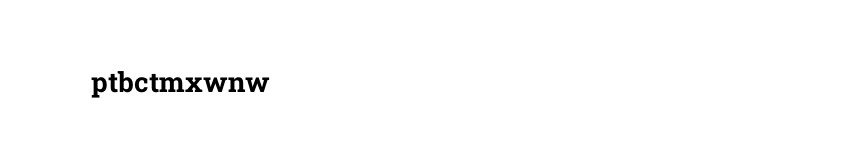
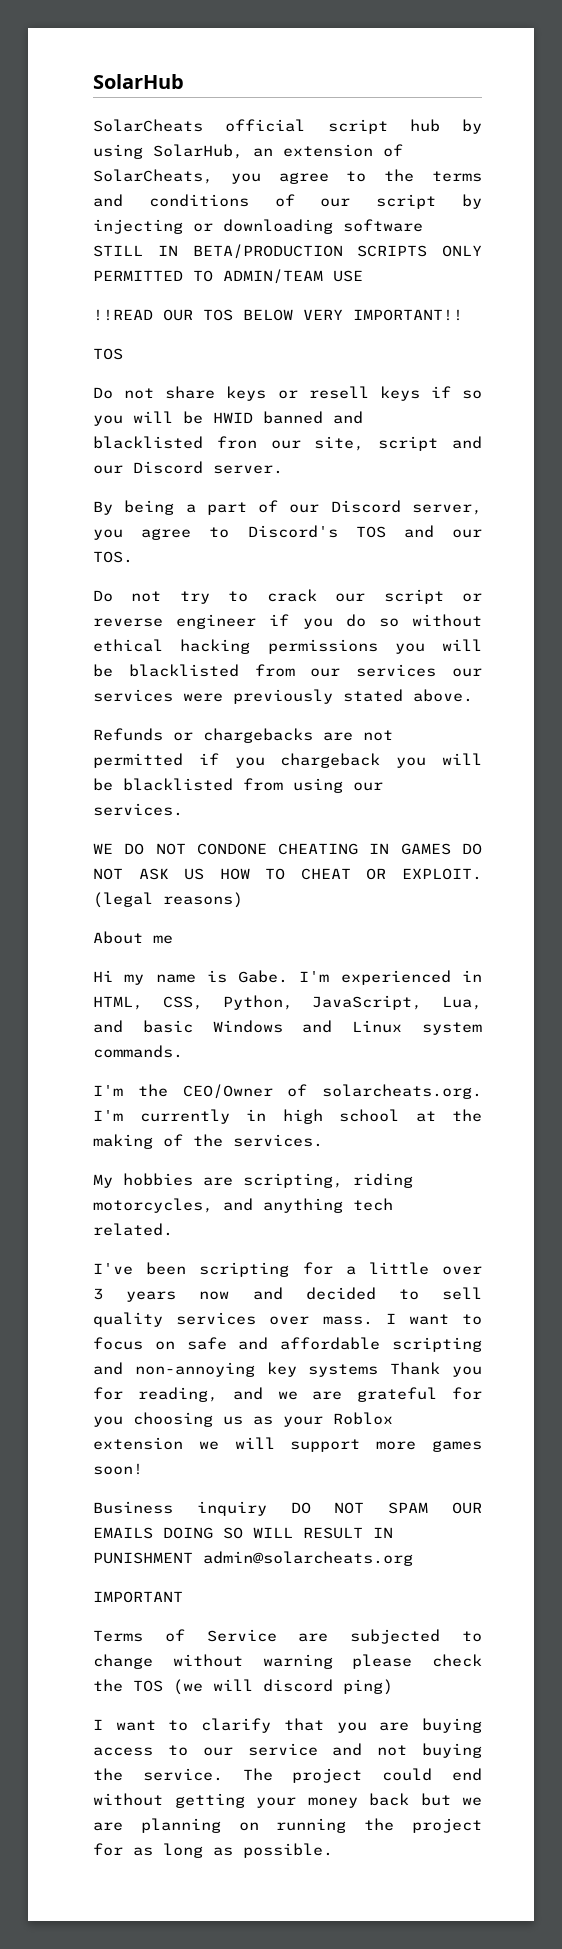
- ptbctmxwnw
+ SolarHub
+ SolarCheats official script hub by using SolarHub, an extension of SolarCheats, you agree to the terms and conditions of our script by injecting or downloading software STILL IN BETA/PRODUCTION SCRIPTS ONLY PERMITTED TO ADMIN/TEAM USE
+ !!READ OUR TOS BELOW VERY IMPORTANT!!
+ TOS
+ Do not share keys or resell keys if so you will be HWID banned and blacklisted fron our site, script and our Discord server.
+ By being a part of our Discord server, you agree to Discord's TOS and our TOS.
+ Do not try to crack our script or reverse engineer if you do so without ethical hacking permissions you will be blacklisted from our services our services were previously stated above.
+ Refunds or chargebacks are not permitted if you chargeback you will be blacklisted from using our services.
+ WE DO NOT CONDONE CHEATING IN GAMES DO NOT ASK US HOW TO CHEAT OR EXPLOIT. (legal reasons)
+ About me
+ Hi my name is Gabe. I'm experienced in HTML, CSS, Python, JavaScript, Lua, and basic Windows and Linux system commands.
+ I'm the CEO/Owner of solarcheats.org. I'm currently in high school at the making of the services.
+ My hobbies are scripting, riding motorcycles, and anything tech related.
+ I've been scripting for a little over 3 years now and decided to sell quality services over mass. I want to focus on safe and affordable scripting and non-annoying key systems Thank you for reading, and we are grateful for you choosing us as your Roblox extension we will support more games soon!
+ Business inquiry DO NOT SPAM OUR EMAILS DOING SO WILL RESULT IN PUNISHMENT admin@solarcheats.org
+ IMPORTANT
+ Terms of Service are subjected to change without warning please check the TOS (we will discord ping)
+ I want to clarify that you are buying access to our service and not buying the service. The project could end without getting your money back but we are planning on running the project for as long as possible.

